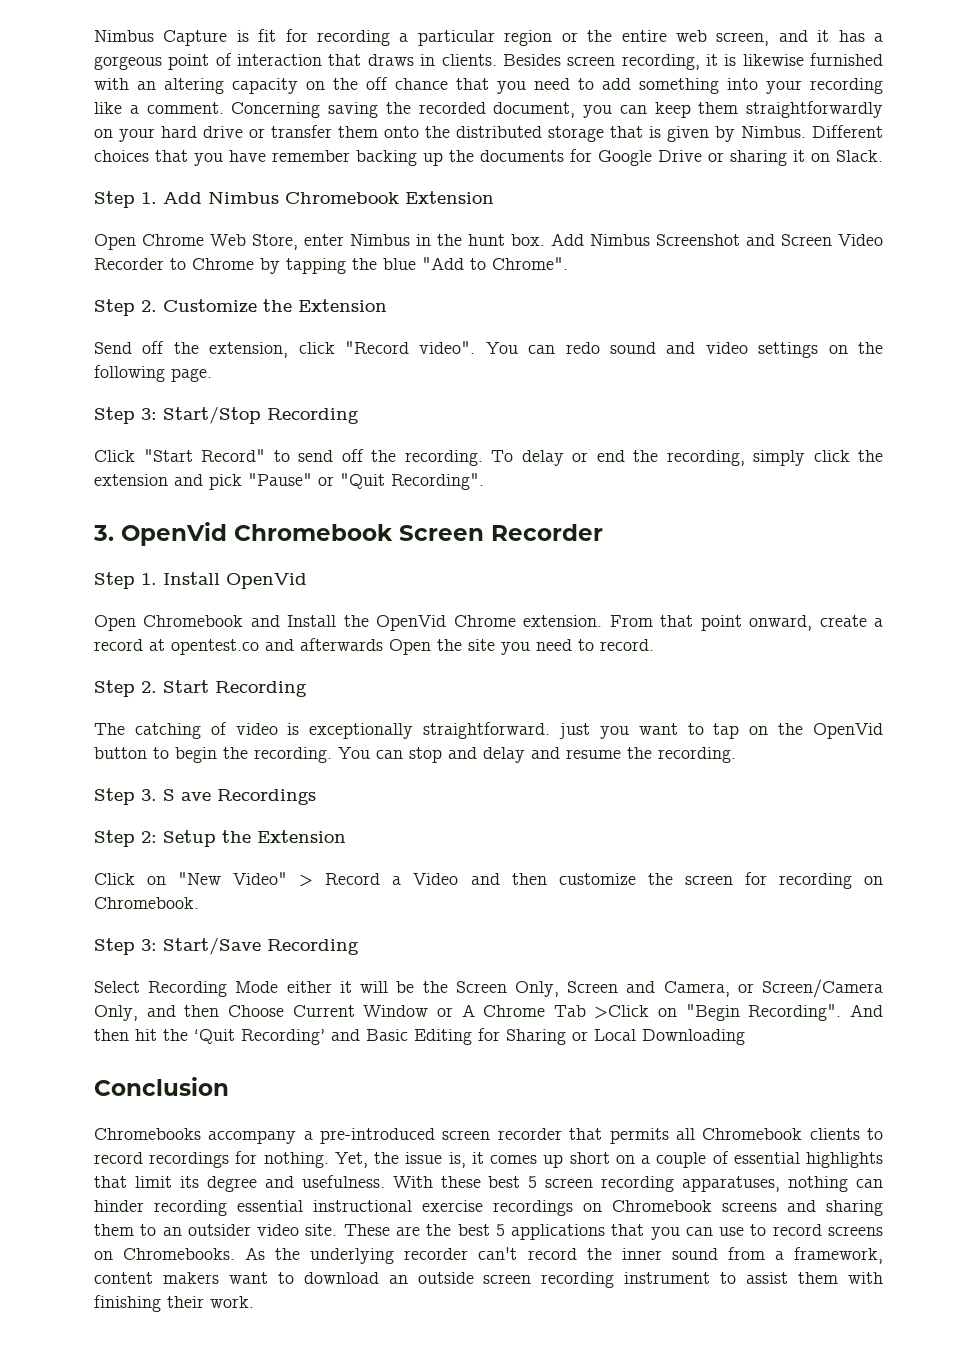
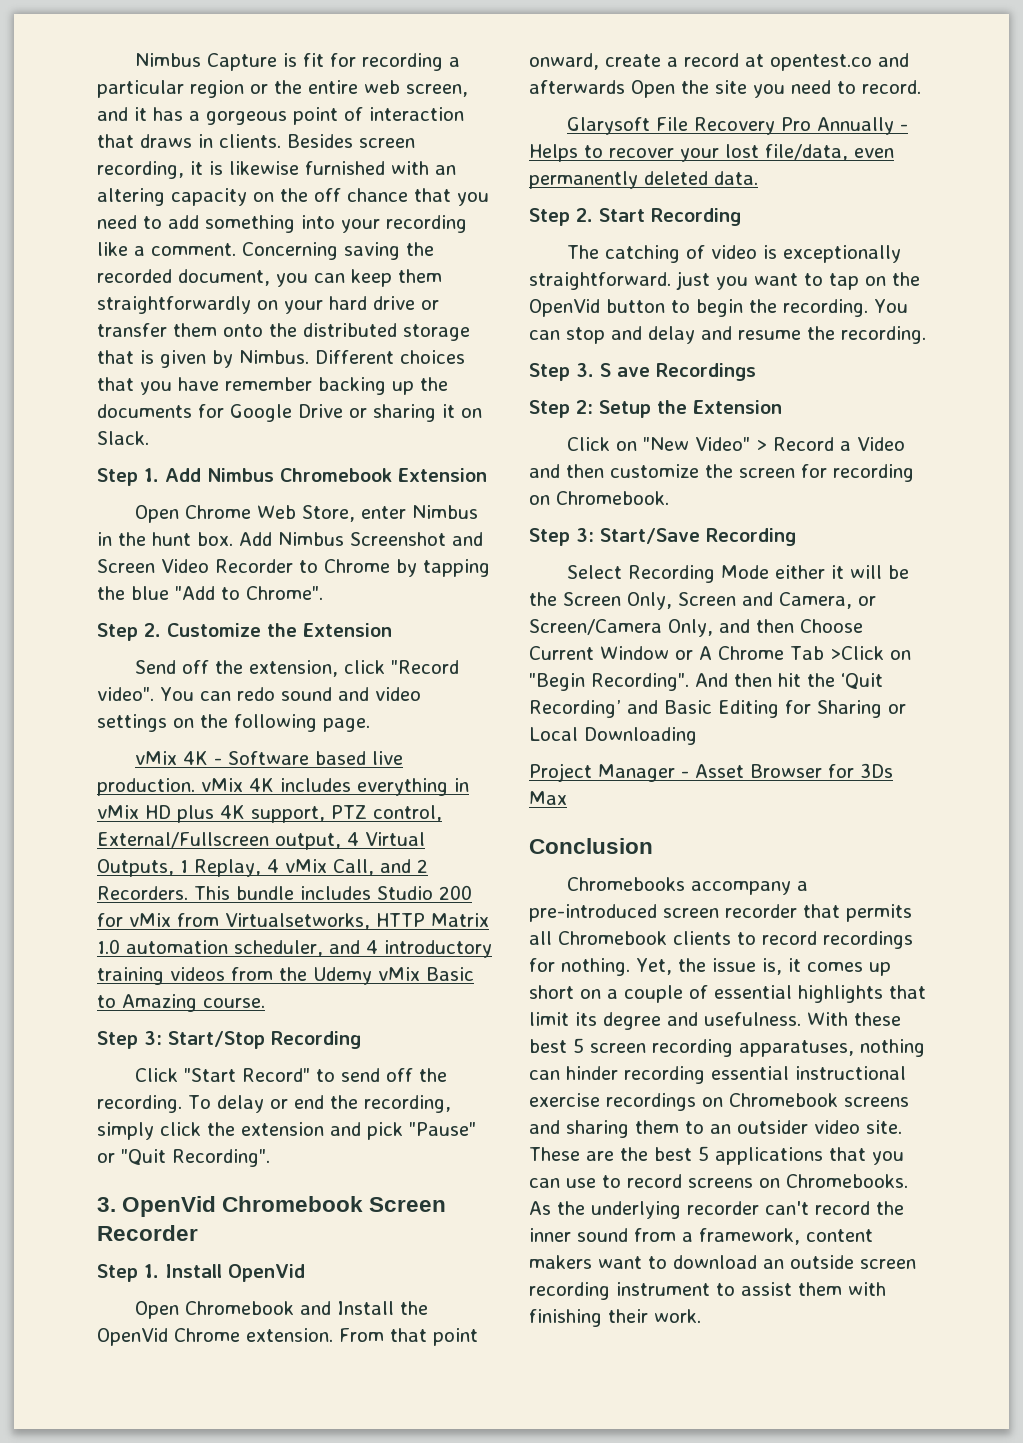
+ vMix 4K - Software based live production. vMix 4K includes everything in vMix HD plus 4K support, PTZ control, External/Fullscreen output, 4 Virtual Outputs, 1 Replay, 4 vMix Call, and 2 Recorders. This bundle includes Studio 200 for vMix from Virtualsetworks, HTTP Matrix 1.0 automation scheduler, and 4 introductory training videos from the Udemy vMix Basic to Amazing course.
+ Glarysoft File Recovery Pro Annually - Helps to recover your lost file/data, even permanently deleted data.
+ Project Manager - Asset Browser for 3Ds Max

